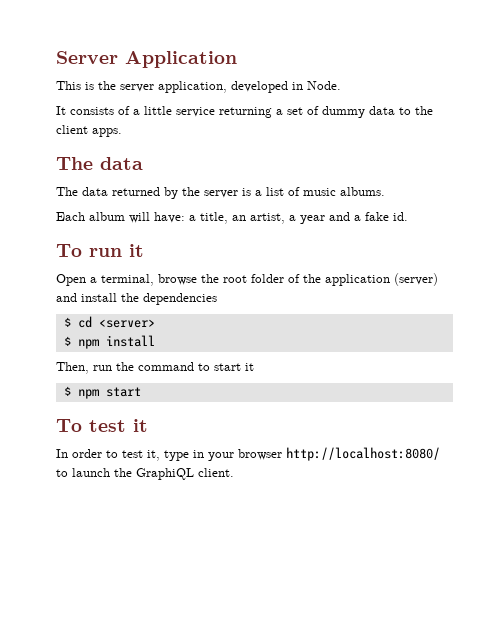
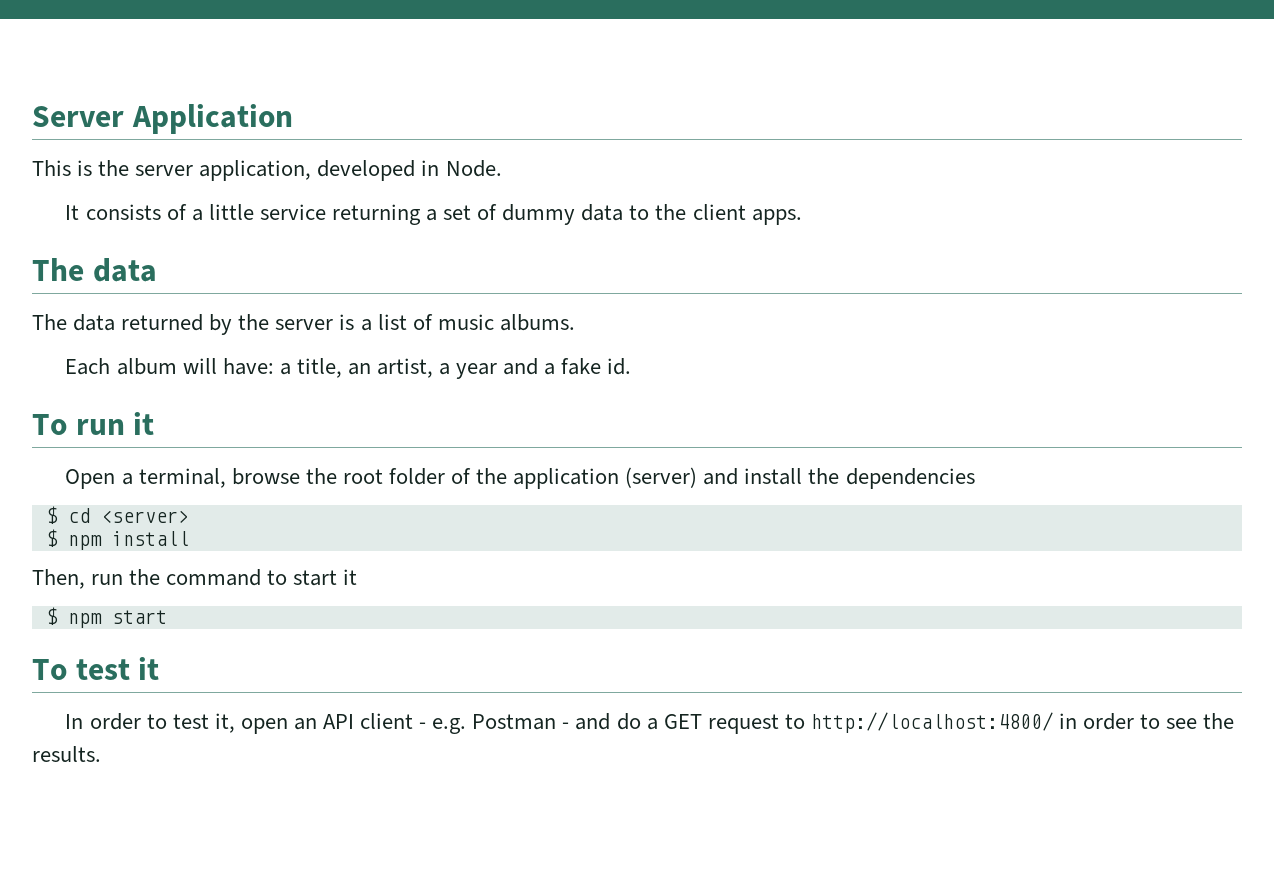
- In order to test it, type in your browser http://localhost:8080/ to launch the GraphiQL client.
+ In order to test it, open an API client - e.g. Postman - and do a GET request to http://localhost:4800/ in order to see the results.

